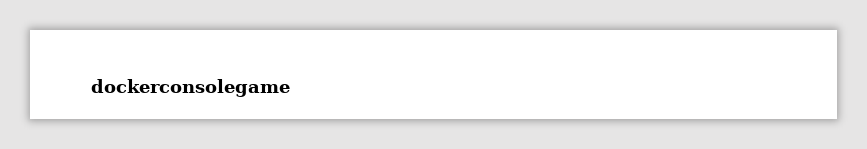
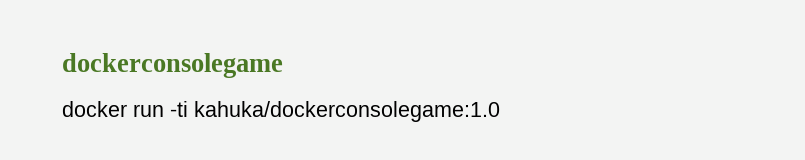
+ docker run -ti kahuka/dockerconsolegame:1.0

